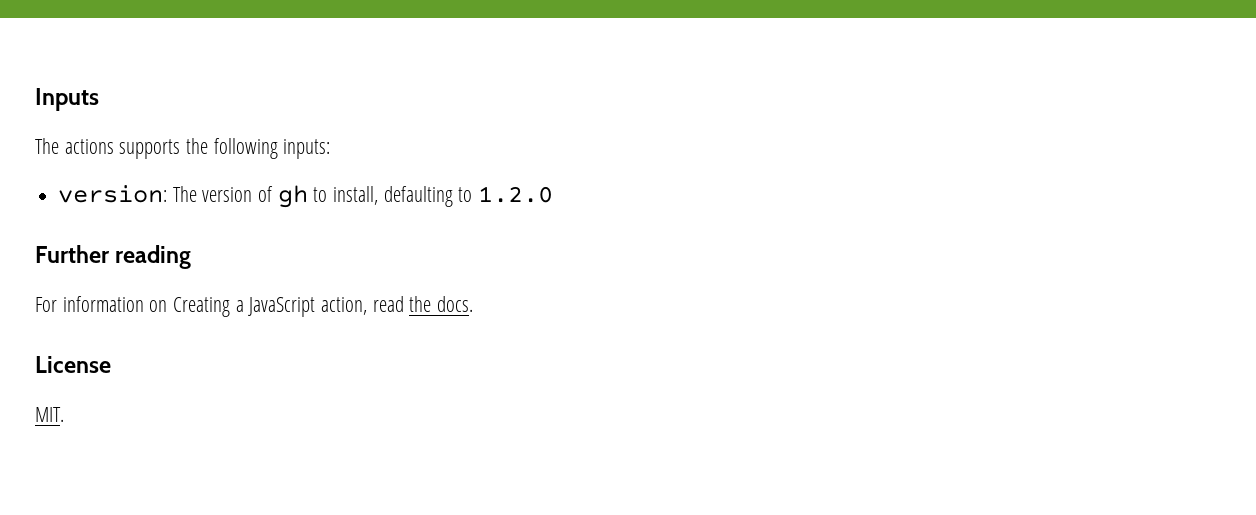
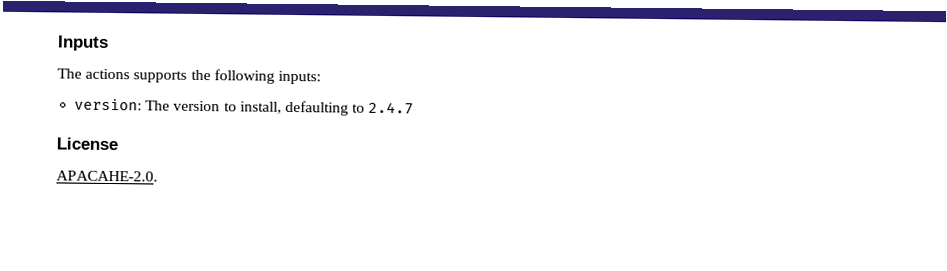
- version: The version of gh to install, defaulting to 1.2.0
- Further reading
- For information on Creating a JavaScript action, read the docs.
+ version: The version to install, defaulting to 2.4.7
- MIT.
+ APACAHE-2.0.

